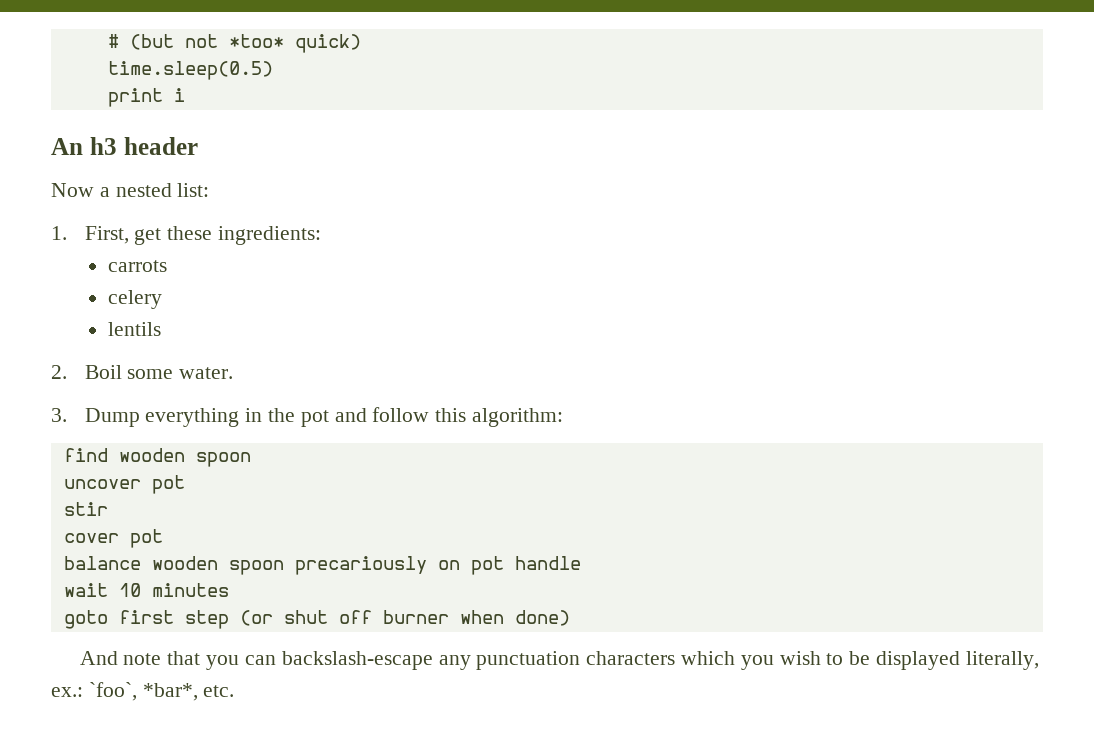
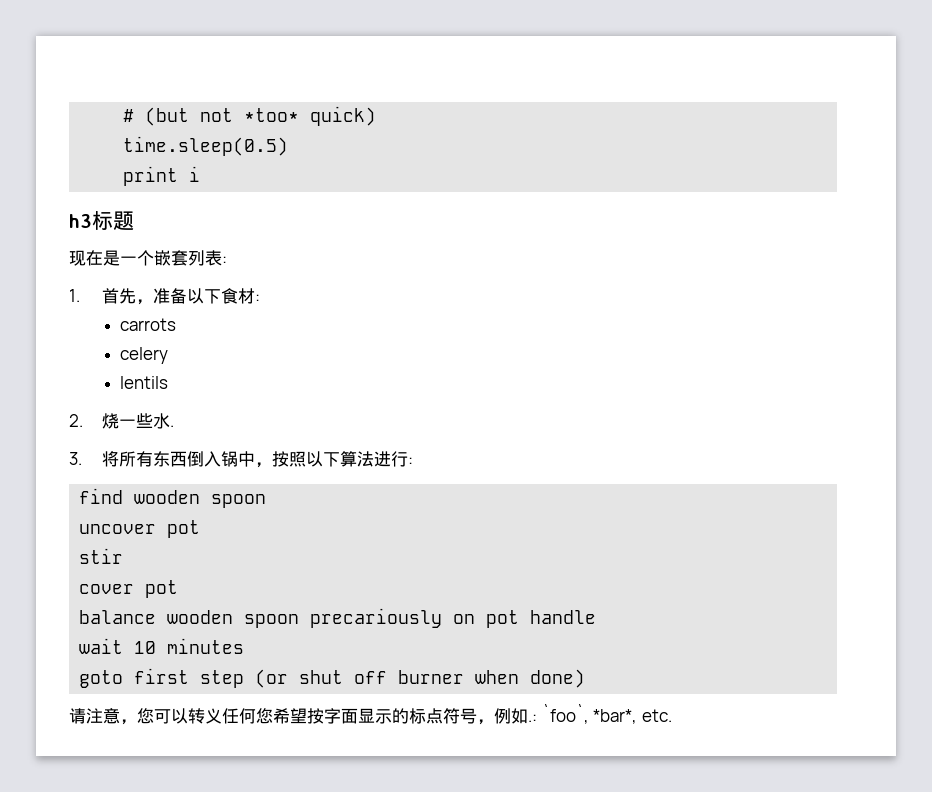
- An h3 header
- Now a nested list:
- 1. First, get these ingredients:
+ h3标题
+ 现在是一个嵌套列表:
+ 1.首先，准备以下食材:
  carrots
  celery
  lentils
- 2. Boil some water.
- 3. Dump everything in the pot and follow this algorithm:
+ 2.烧一些水.
+ 3.将所有东西倒入锅中，按照以下算法进行:
- And note that you can backslash-escape any punctuation characters which you wish to be displayed literally, ex.: `foo`, *bar*, etc.
+ 请注意，您可以转义任何您希望按字面显示的标点符号，例如.: `foo`, *bar*, etc.

